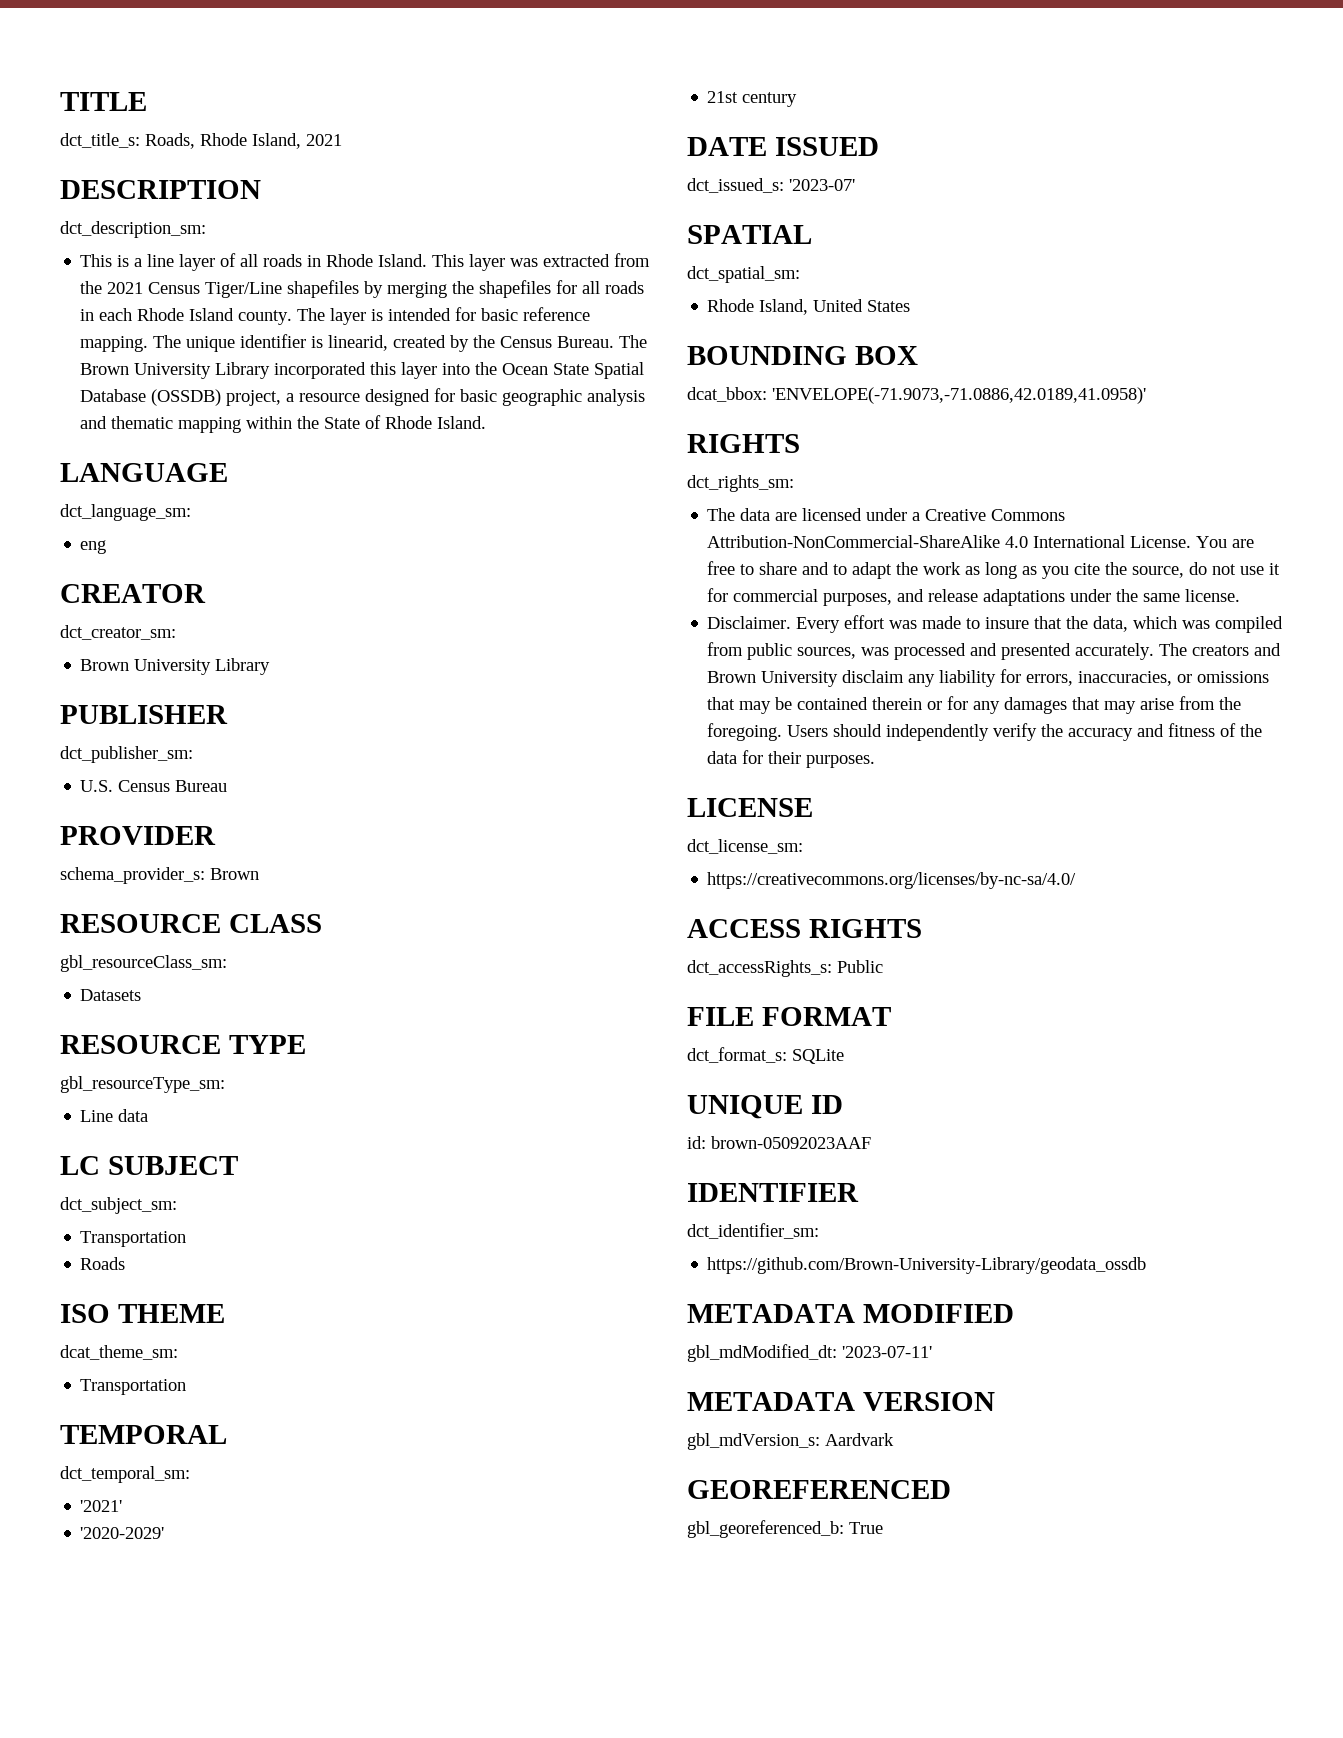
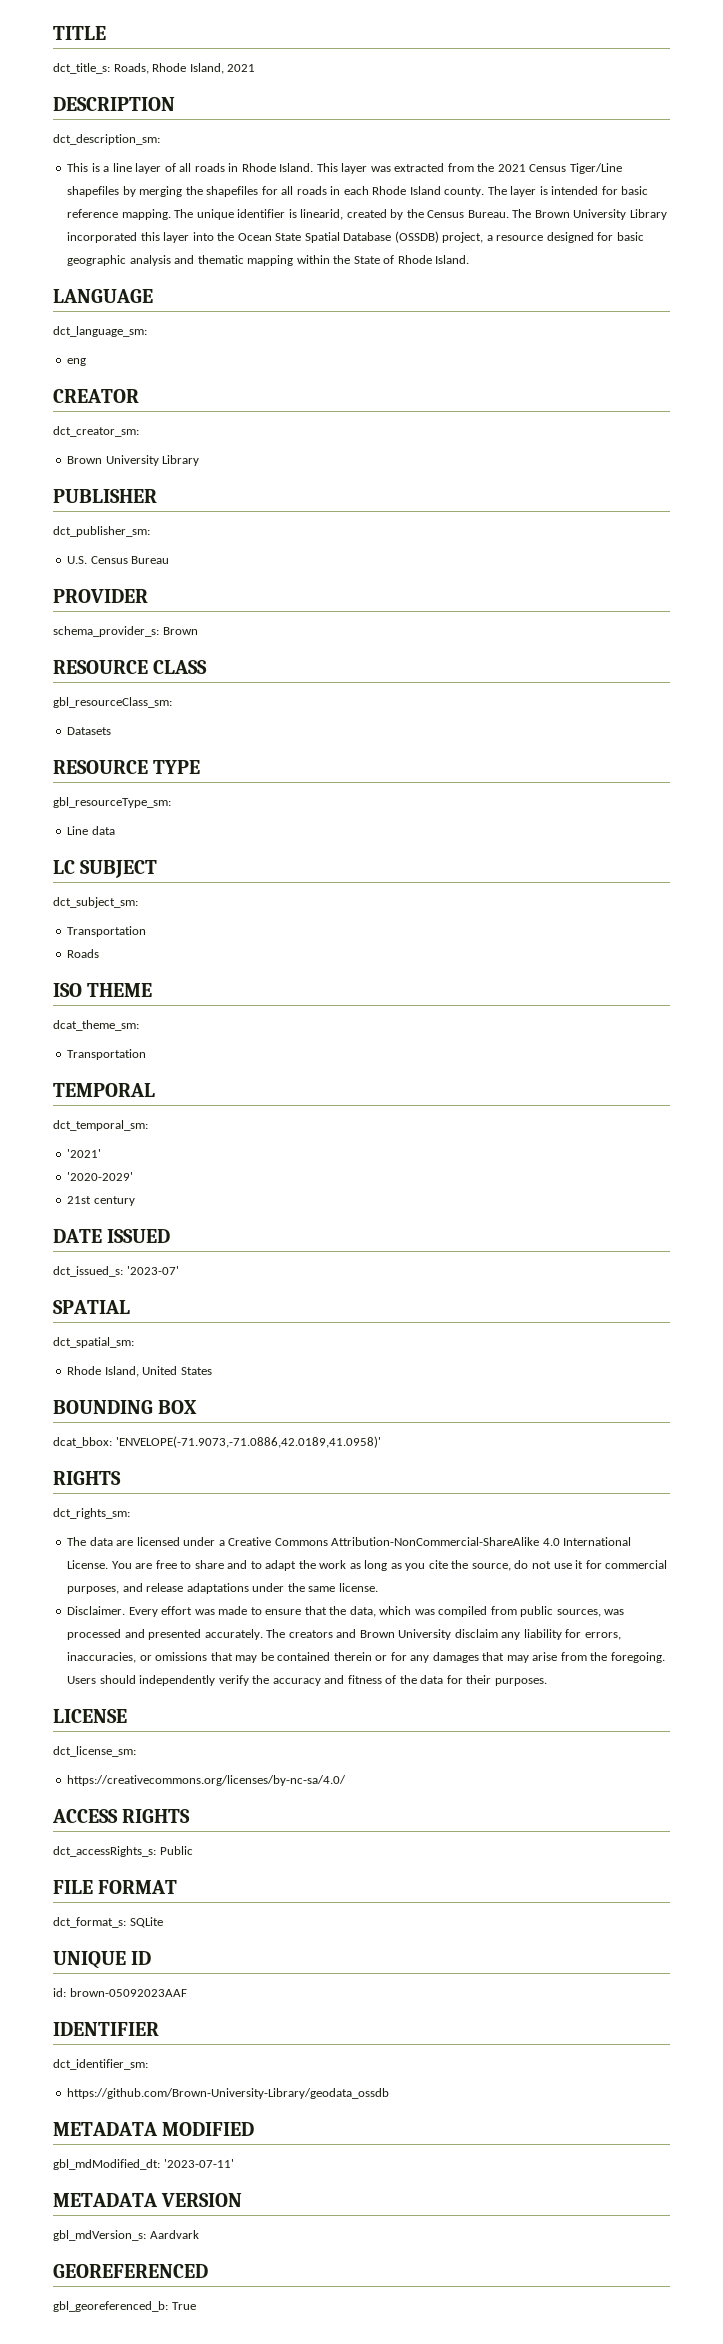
- Every effort was made to insure that the data, which was compiled from public sources, was processed and presented accurately.
+ Every effort was made to ensure that the data, which was compiled from public sources, was processed and presented accurately.

